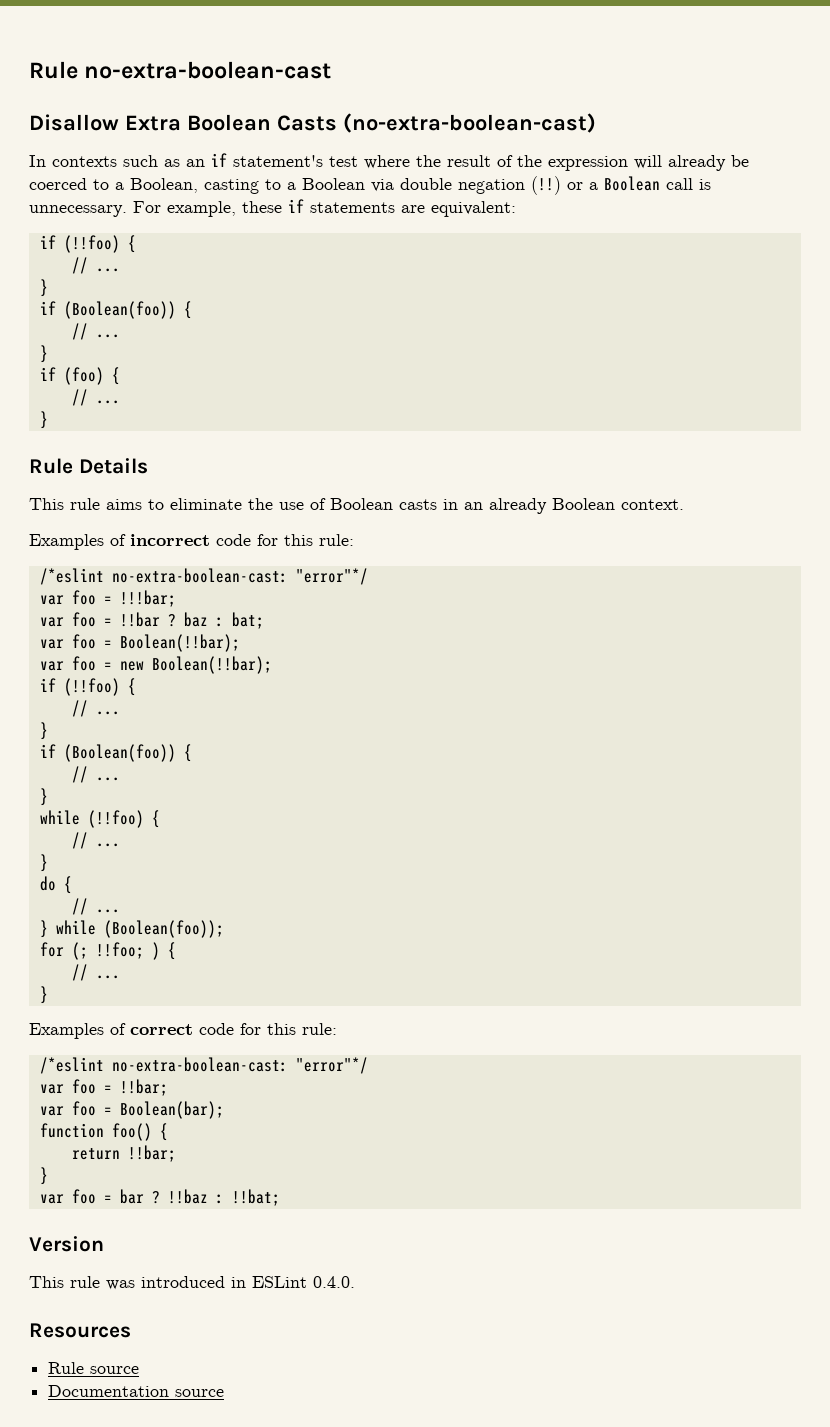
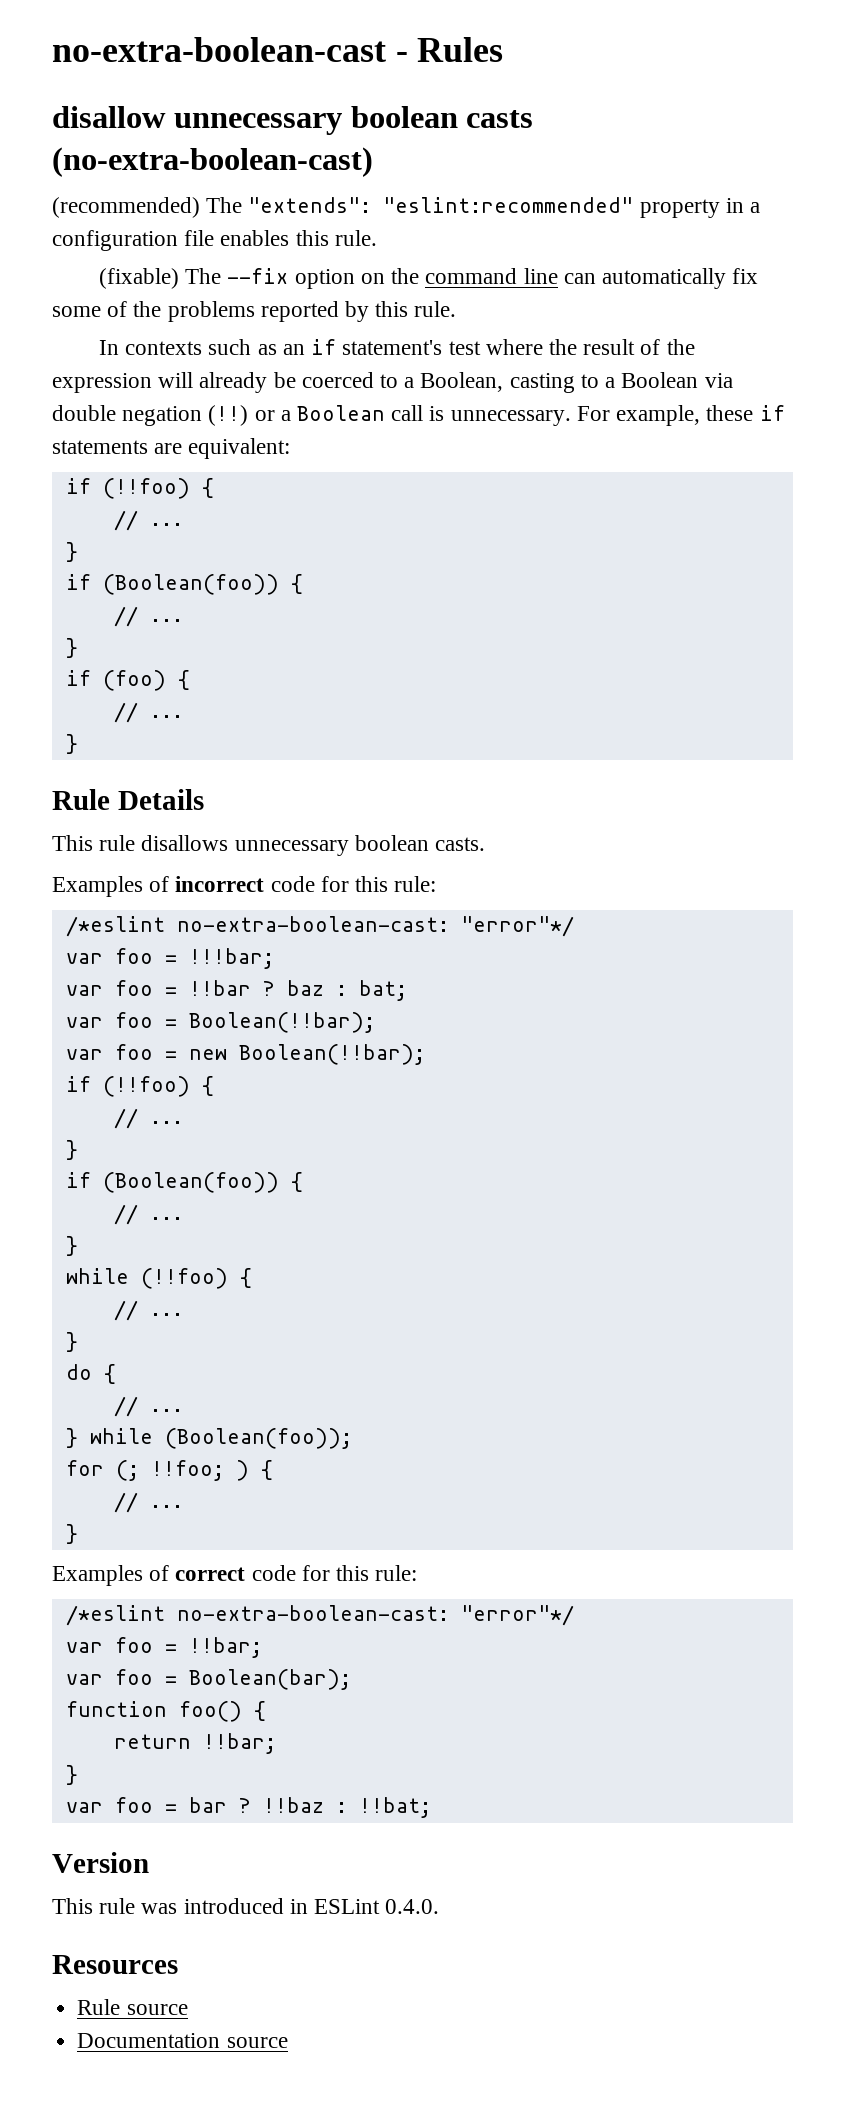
- Rule no-extra-boolean-cast
- Disallow Extra Boolean Casts (no-extra-boolean-cast)
+ no-extra-boolean-cast - Rules
+ disallow unnecessary boolean casts (no-extra-boolean-cast)
+ (recommended) The "extends": "eslint:recommended" property in a configuration file enables this rule.
+ (fixable) The --fix option on the command line can automatically fix some of the problems reported by this rule.
- This rule aims to eliminate the use of Boolean casts in an already Boolean context.
+ This rule disallows unnecessary boolean casts.

